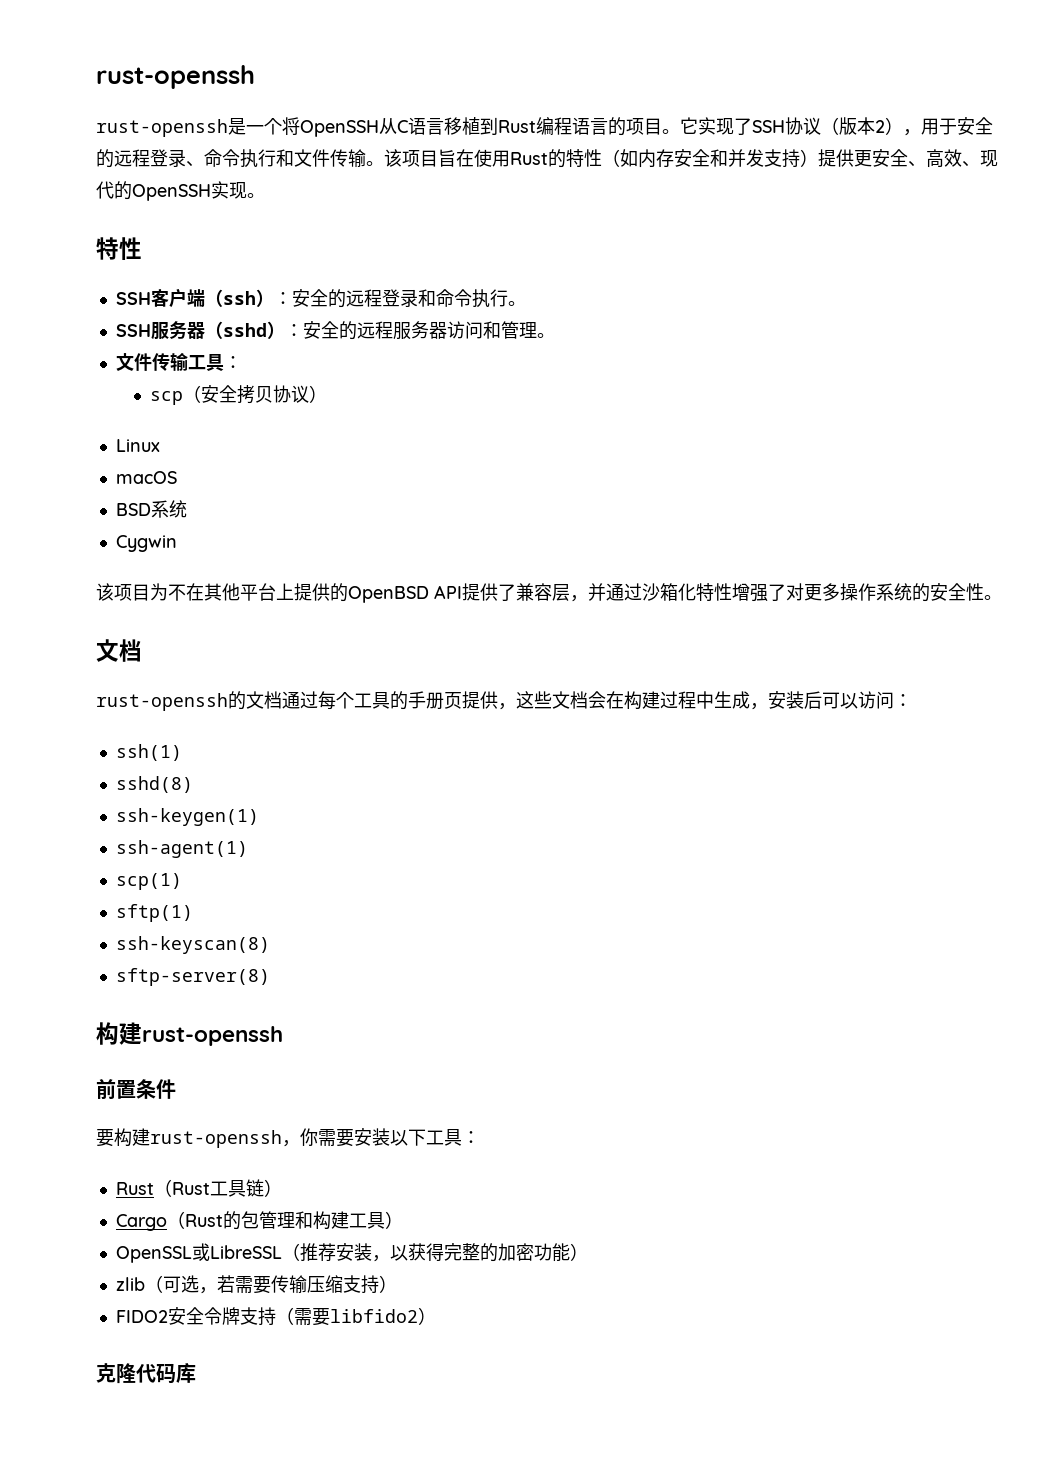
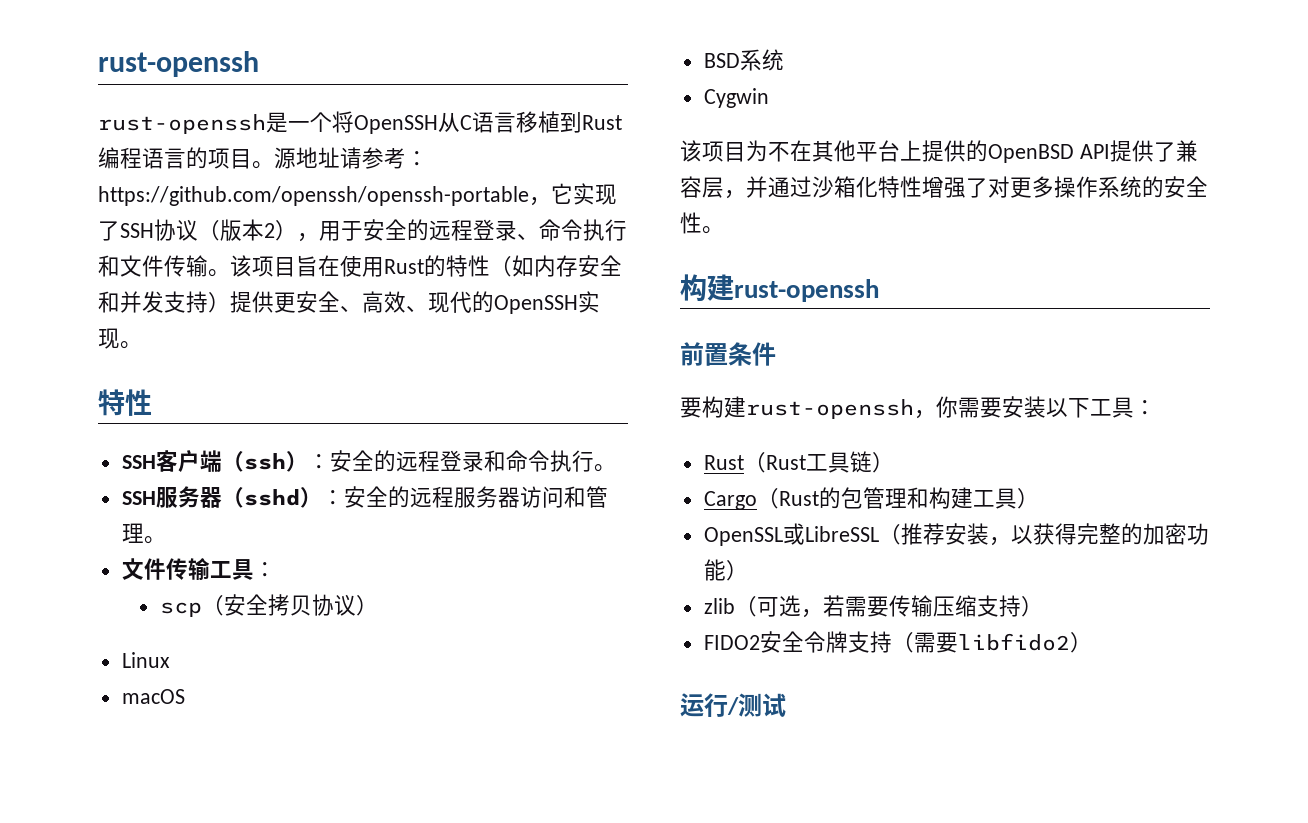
- 它实现了SSH协议（版本2），用于安全的远程登录、命令执行和文件传输。
+ 源地址请参考：https://github.com/openssh/openssh-portable，它实现了SSH协议（版本2），用于安全的远程登录、命令执行和文件传输。
  该项目为不在其他平台上提供的OpenBSD API提供了兼容层，并通过沙箱化特性增强了对更多操作系统的安全性。
- 文档
- rust-openssh的文档通过每个工具的手册页提供，这些文档会在构建过程中生成，安装后可以访问：
- ssh(1)
- sshd(8)
- ssh-keygen(1)
- ssh-agent(1)
- scp(1)
- sftp(1)
- ssh-keyscan(8)
- sftp-server(8)
- 克隆代码库
+ 运行/测试

